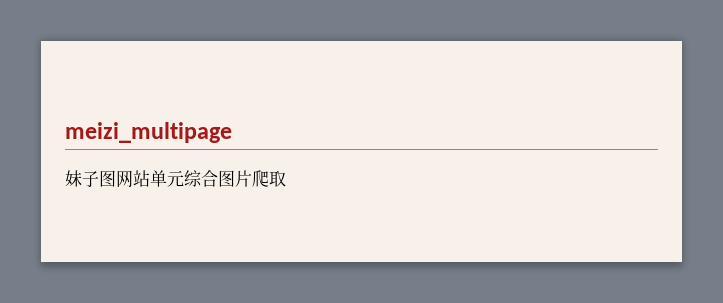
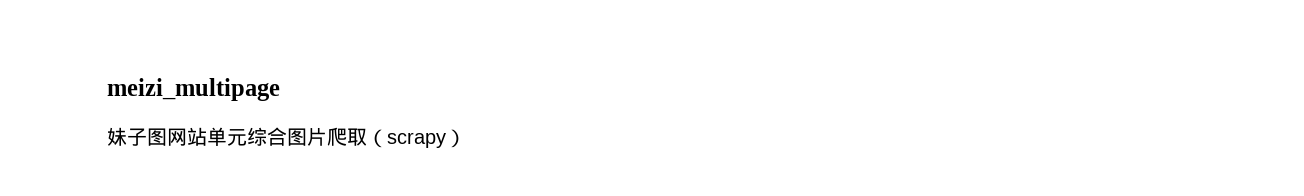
- 妹子图网站单元综合图片爬取
+ 妹子图网站单元综合图片爬取（scrapy）

